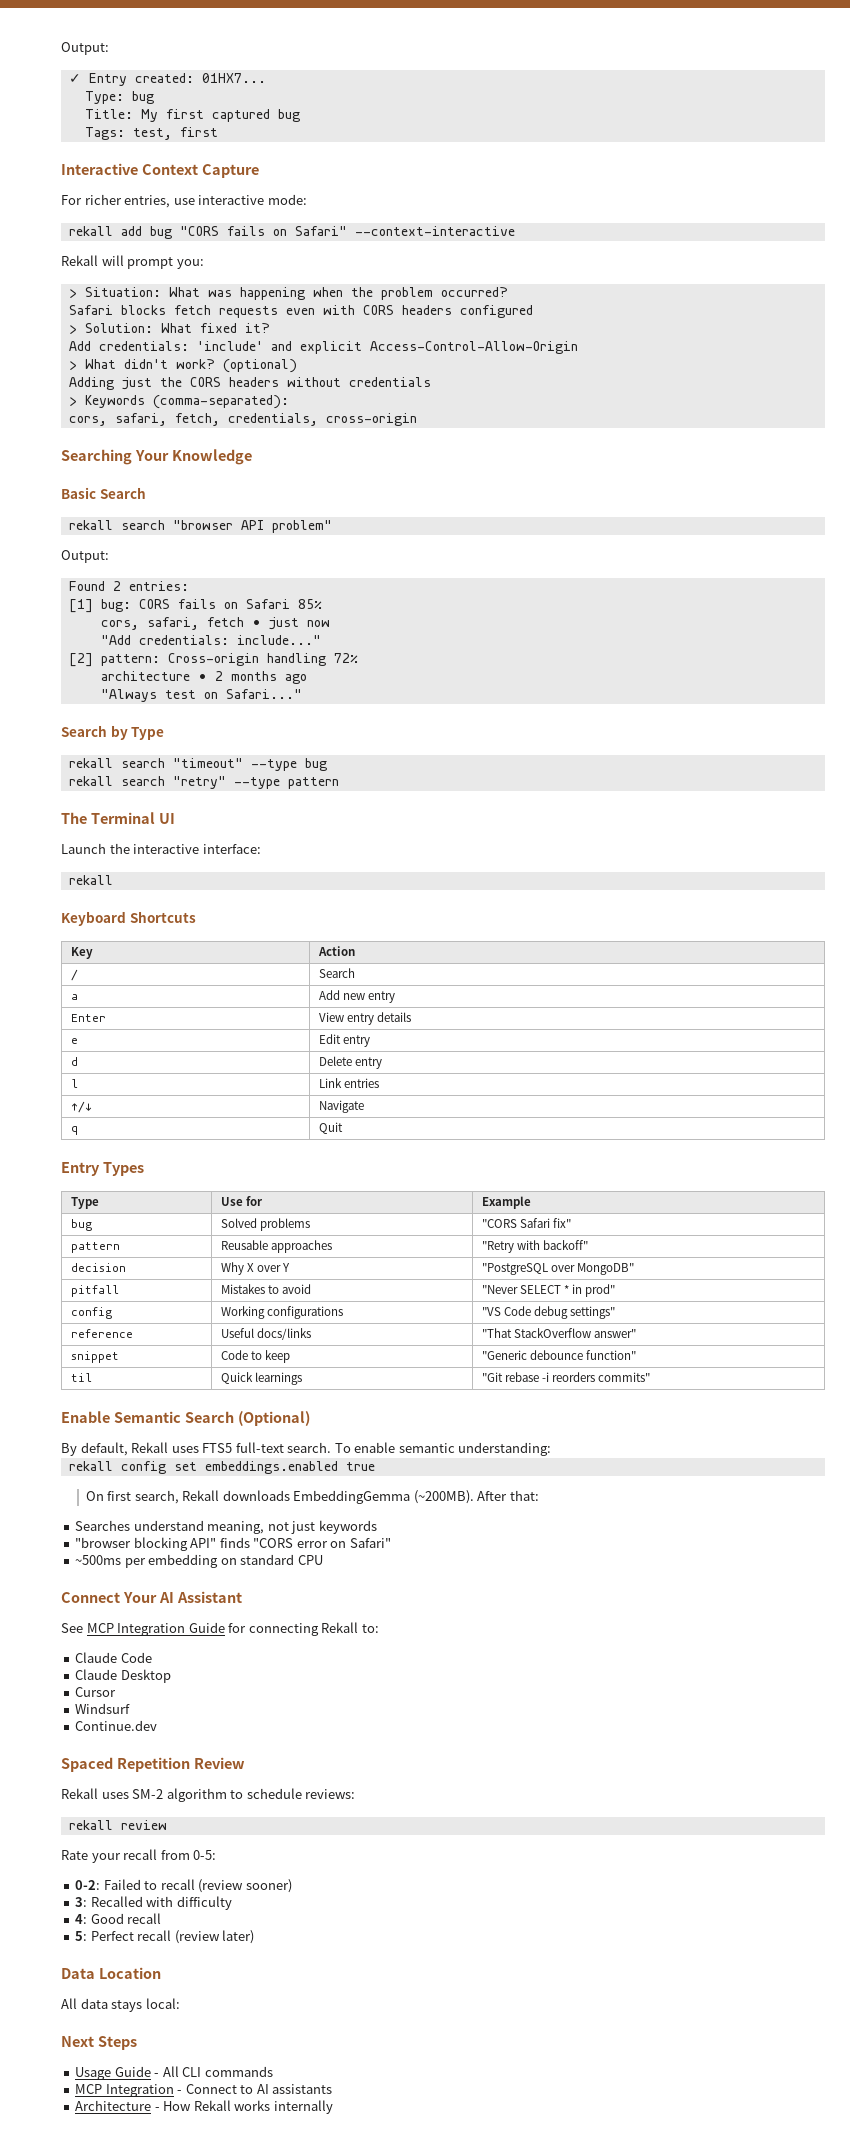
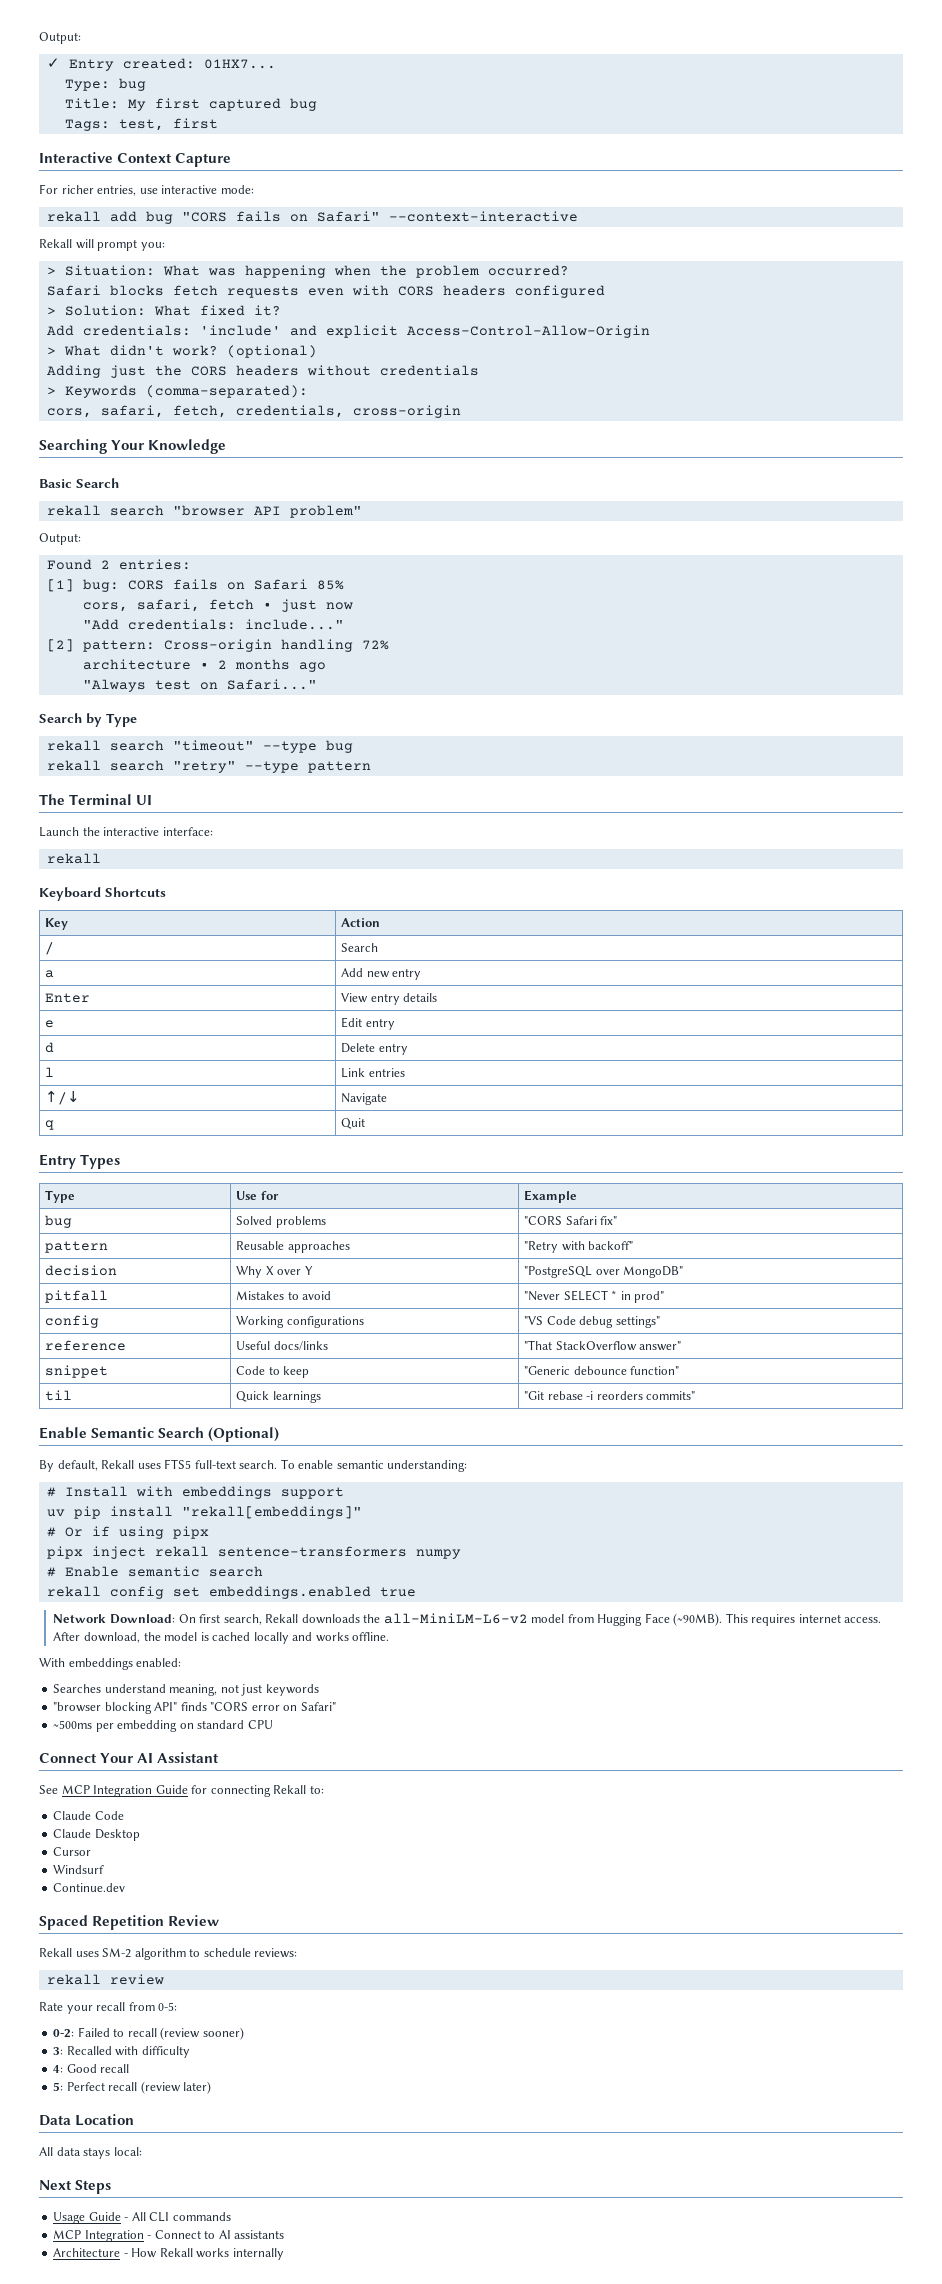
+ # Install with embeddings support
+ uv pip install "rekall[embeddings]"
+ # Or if using pipx
+ pipx inject rekall sentence-transformers numpy
+ # Enable semantic search
- On first search, Rekall downloads EmbeddingGemma (~200MB). After that:
+ Network Download: On first search, Rekall downloads the all-MiniLM-L6-v2 model from Hugging Face (~90MB). This requires internet access. After download, the model is cached locally and works offline.
+ With embeddings enabled:

